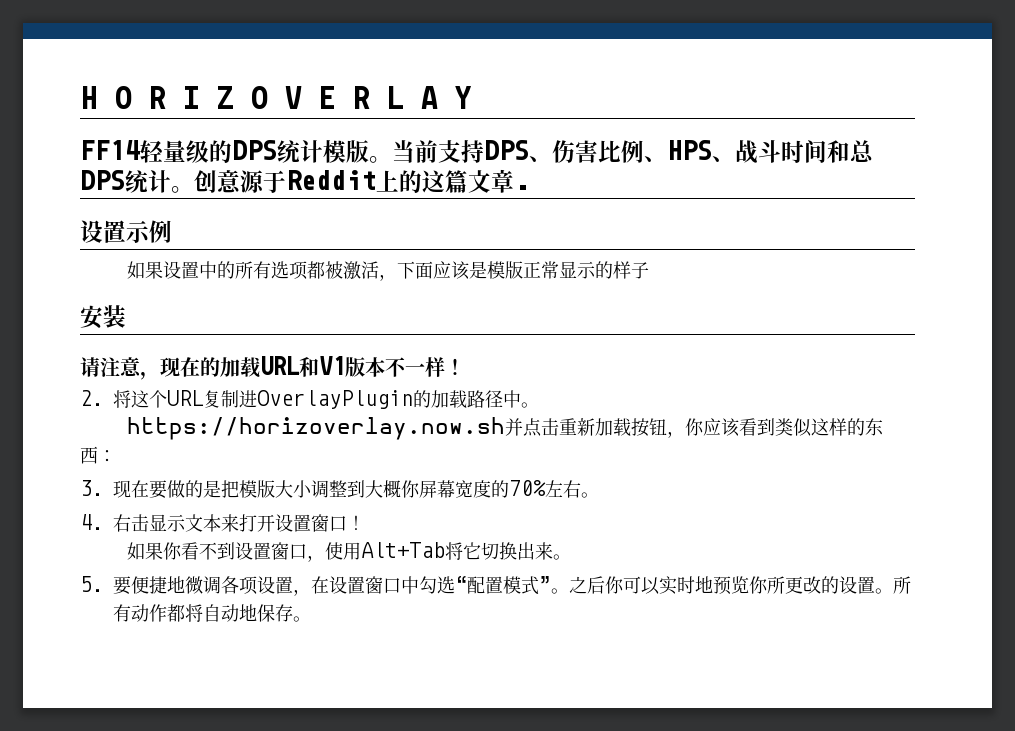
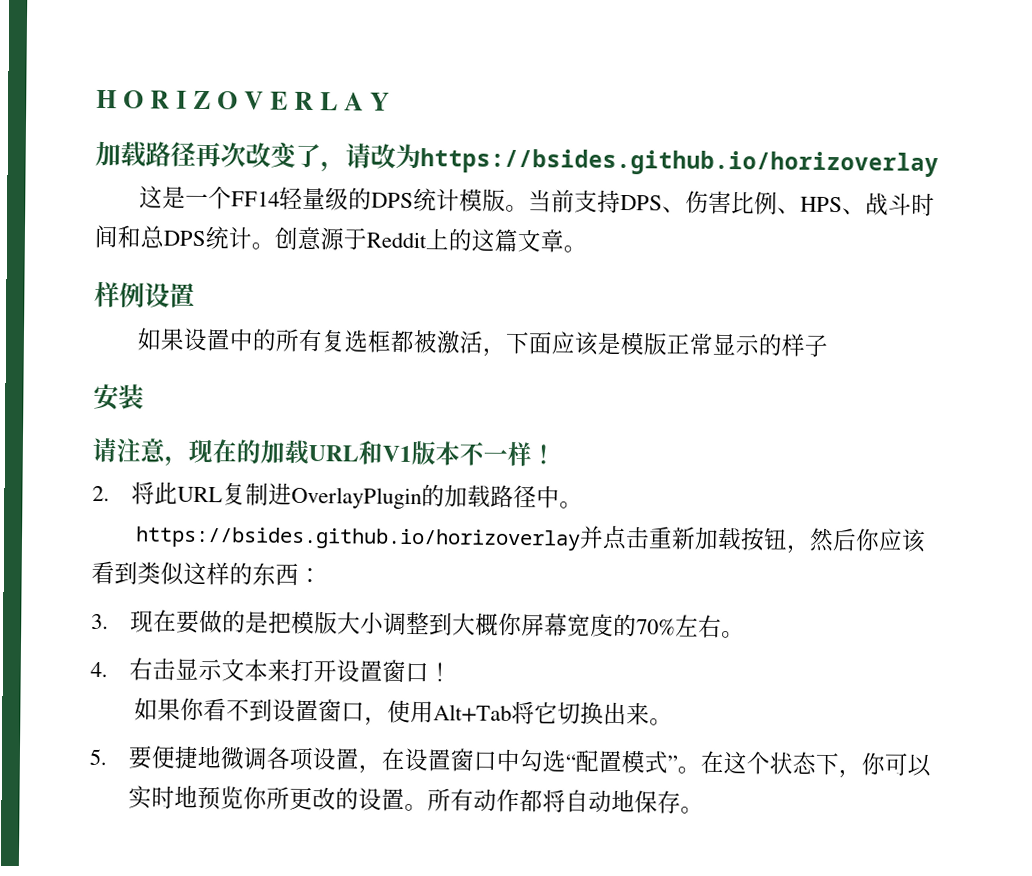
- FF14轻量级的DPS统计模版。
+ 加载路径再次改变了，请改为https://bsides.github.io/horizoverlay
+ 这是一个FF14轻量级的DPS统计模版。
- 创意源于Reddit上的这篇文章.
- 设置示例
+ 创意源于Reddit上的这篇文章。
+ 样例设置
- 如果设置中的所有选项都被激活，下面应该是模版正常显示的样子
+ 如果设置中的所有复选框都被激活，下面应该是模版正常显示的样子
- 2.将这个URL复制进OverlayPlugin的加载路径中。
+ 2.将此URL复制进OverlayPlugin的加载路径中。
- https://horizoverlay.now.sh并点击重新加载按钮，你应该看到类似这样的东西：
+ https://bsides.github.io/horizoverlay并点击重新加载按钮，然后你应该看到类似这样的东西：
- 之后你可以实时地预览你所更改的设置。
+ 在这个状态下，你可以实时地预览你所更改的设置。

